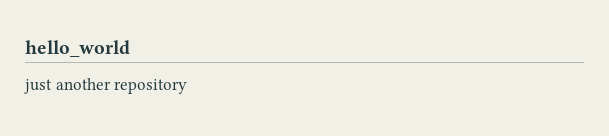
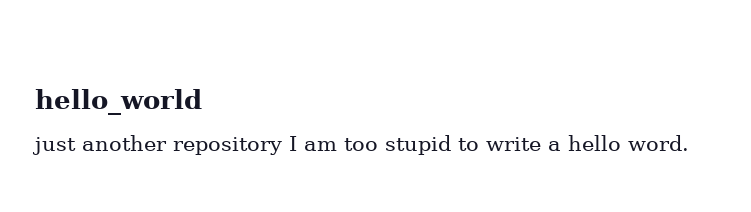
- just another repository
+ just another repository I am too stupid to write a hello word.

